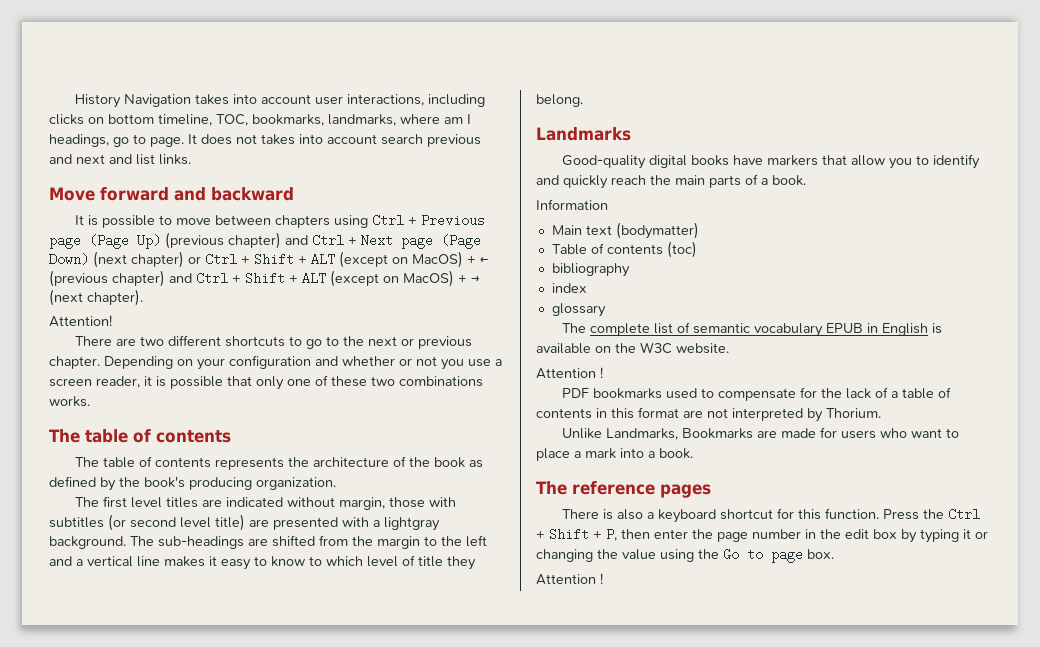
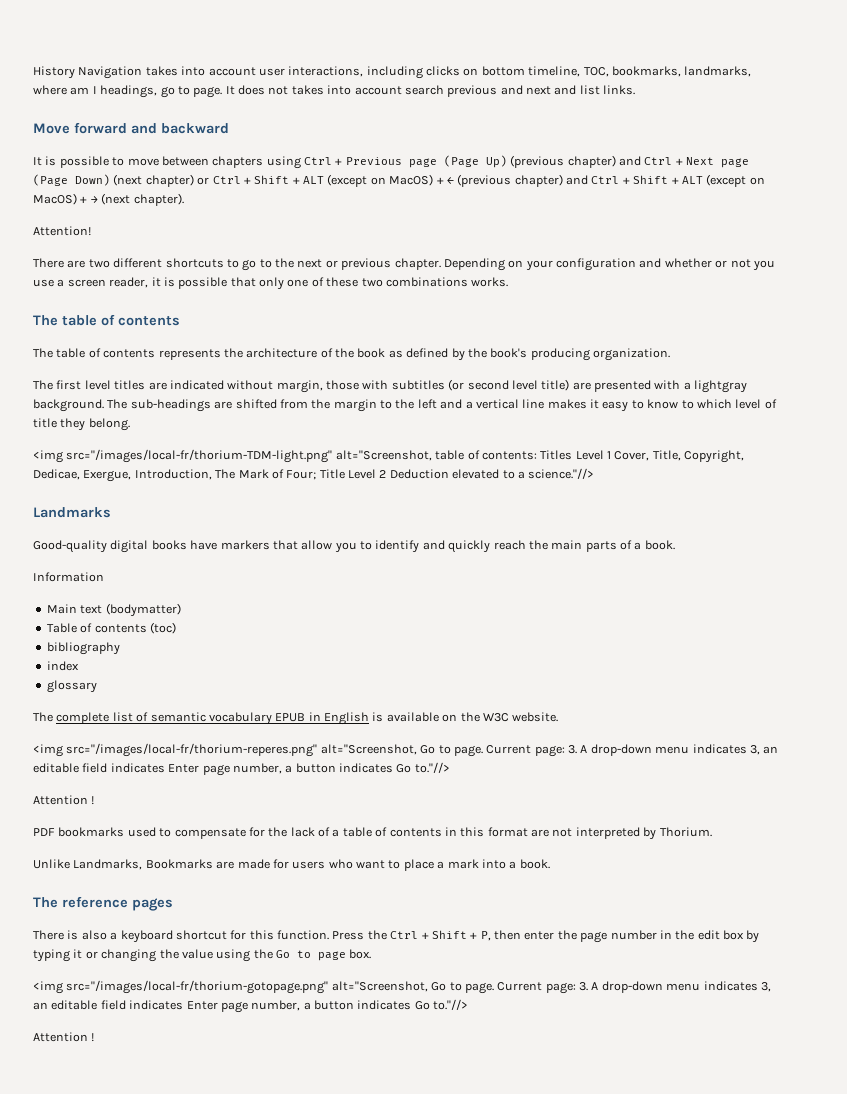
+ <img src="/images/local-fr/thorium-TDM-light.png" alt="Screenshot, table of contents: Titles Level 1 Cover, Title, Copyright, Dedicae, Exergue, Introduction, The Mark of Four; Title Level 2 Deduction elevated to a science."//>
+ <img src="/images/local-fr/thorium-reperes.png" alt="Screenshot, Go to page. Current page: 3. A drop-down menu indicates 3, an editable field indicates Enter page number, a button indicates Go to."//>
+ <img src="/images/local-fr/thorium-gotopage.png" alt="Screenshot, Go to page. Current page: 3. A drop-down menu indicates 3, an editable field indicates Enter page number, a button indicates Go to."//>

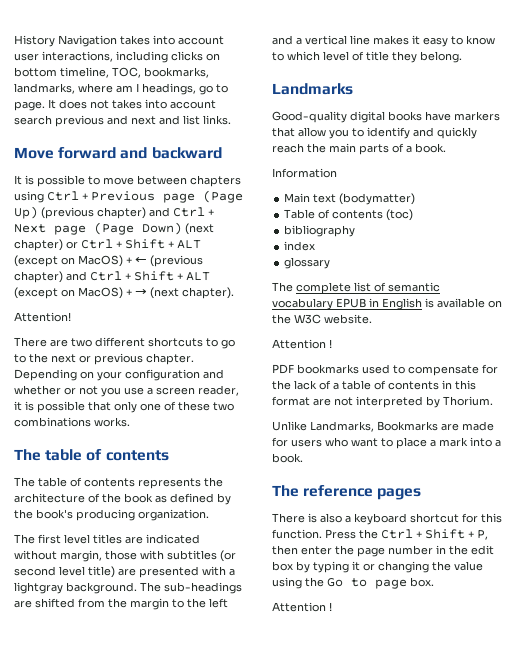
- <img src="/images/local-fr/thorium-TDM-light.png" alt="Screenshot, table of contents: Titles Level 1 Cover, Title, Copyright, Dedicae, Exergue, Introduction, The Mark of Four; Title Level 2 Deduction elevated to a science."//>
- <img src="/images/local-fr/thorium-reperes.png" alt="Screenshot, Go to page. Current page: 3. A drop-down menu indicates 3, an editable field indicates Enter page number, a button indicates Go to."//>
- <img src="/images/local-fr/thorium-gotopage.png" alt="Screenshot, Go to page. Current page: 3. A drop-down menu indicates 3, an editable field indicates Enter page number, a button indicates Go to."//>

